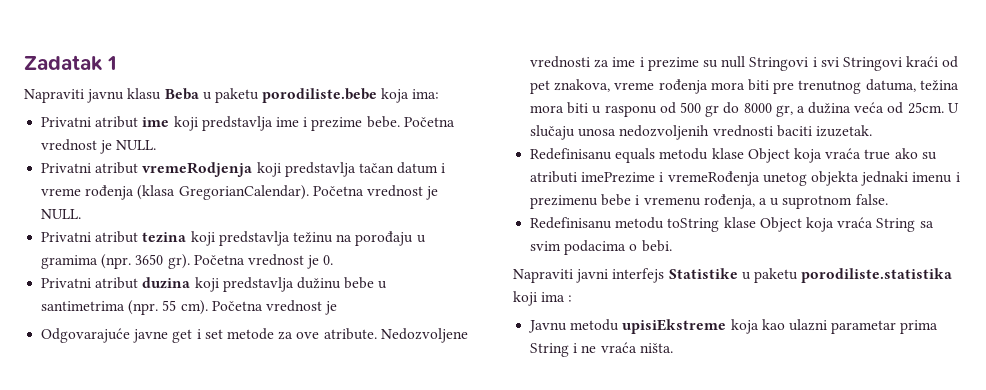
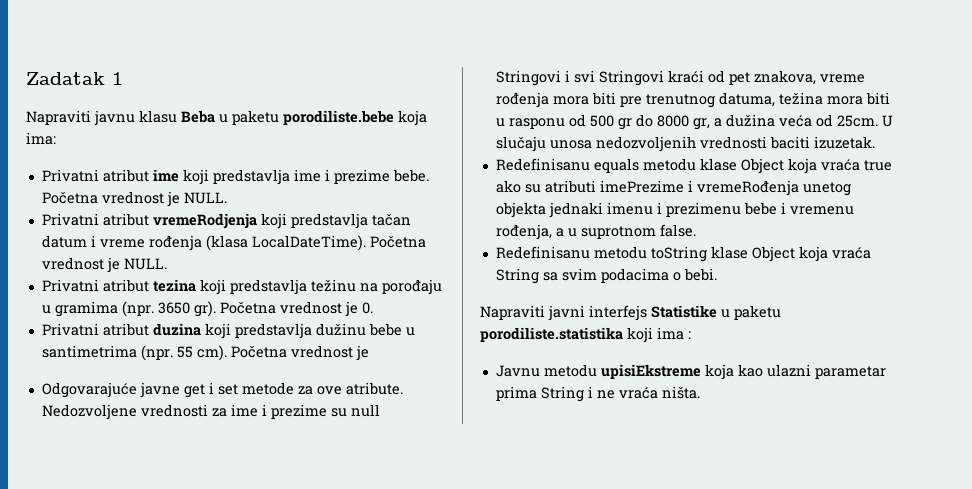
- Privatni atribut vremeRodjenja koji predstavlja tačan datum i vreme rođenja (klasa GregorianCalendar).
+ Privatni atribut vremeRodjenja koji predstavlja tačan datum i vreme rođenja (klasa LocalDateTime).

